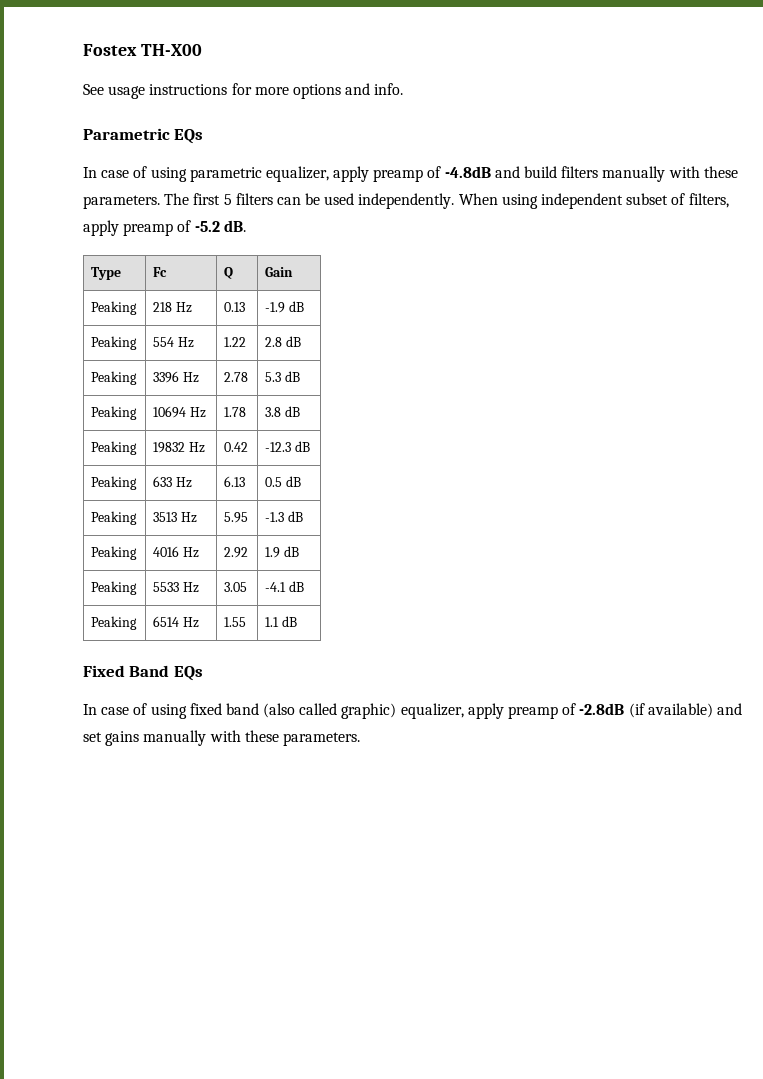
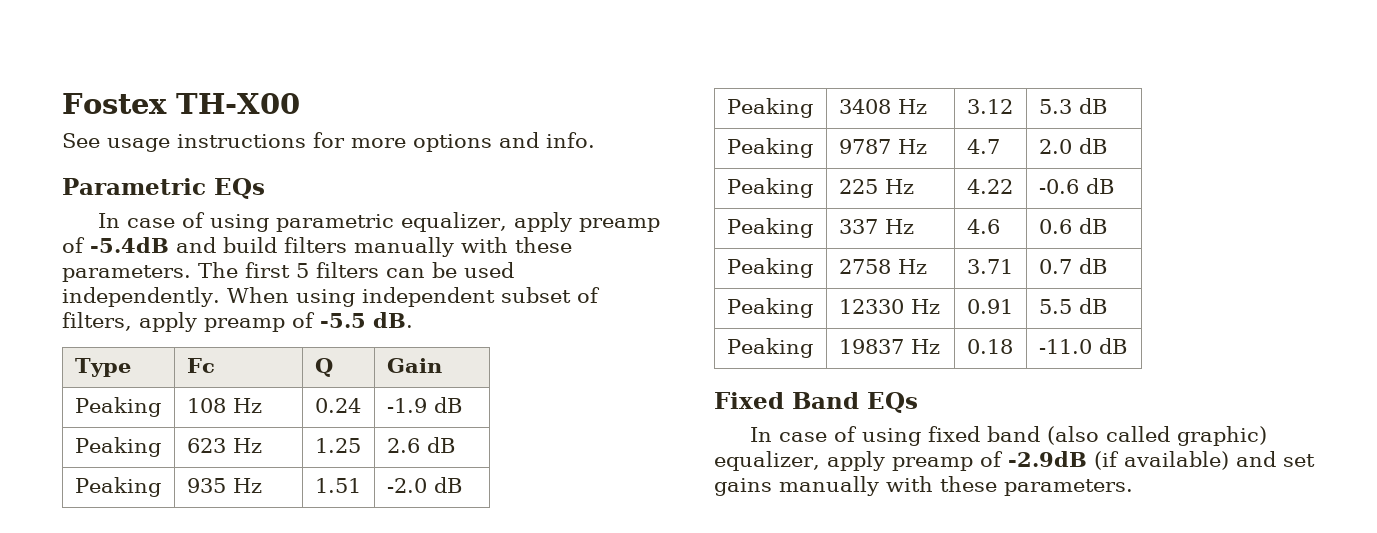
- In case of using parametric equalizer, apply preamp of -4.8dB and build filters manually with these parameters.
+ In case of using parametric equalizer, apply preamp of -5.4dB and build filters manually with these parameters.
- When using independent subset of filters, apply preamp of -5.2 dB.
+ When using independent subset of filters, apply preamp of -5.5 dB.
- Peaking | 218 Hz | 0.13 | -1.9 dB
+ Peaking | 108 Hz | 0.24 | -1.9 dB
- Peaking | 554 Hz | 1.22 | 2.8 dB
- Peaking | 3396 Hz | 2.78 | 5.3 dB
+ Peaking | 623 Hz | 1.25 | 2.6 dB
+ Peaking | 935 Hz | 1.51 | -2.0 dB
+ Peaking | 3408 Hz | 3.12 | 5.3 dB
- Peaking | 10694 Hz | 1.78 | 3.8 dB
- Peaking | 19832 Hz | 0.42 | -12.3 dB
- Peaking | 633 Hz | 6.13 | 0.5 dB
- Peaking | 3513 Hz | 5.95 | -1.3 dB
- Peaking | 4016 Hz | 2.92 | 1.9 dB
- Peaking | 5533 Hz | 3.05 | -4.1 dB
- Peaking | 6514 Hz | 1.55 | 1.1 dB
+ Peaking | 9787 Hz | 4.7 | 2.0 dB
+ Peaking | 225 Hz | 4.22 | -0.6 dB
+ Peaking | 337 Hz | 4.6 | 0.6 dB
+ Peaking | 2758 Hz | 3.71 | 0.7 dB
+ Peaking | 12330 Hz | 0.91 | 5.5 dB
+ Peaking | 19837 Hz | 0.18 | -11.0 dB
- In case of using fixed band (also called graphic) equalizer, apply preamp of -2.8dB (if available) and set gains manually with these parameters.
+ In case of using fixed band (also called graphic) equalizer, apply preamp of -2.9dB (if available) and set gains manually with these parameters.

